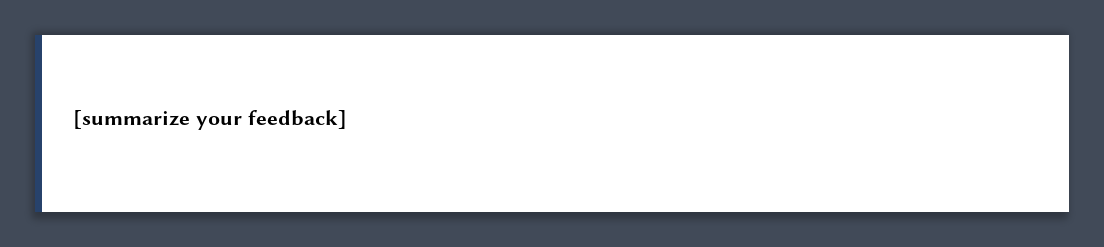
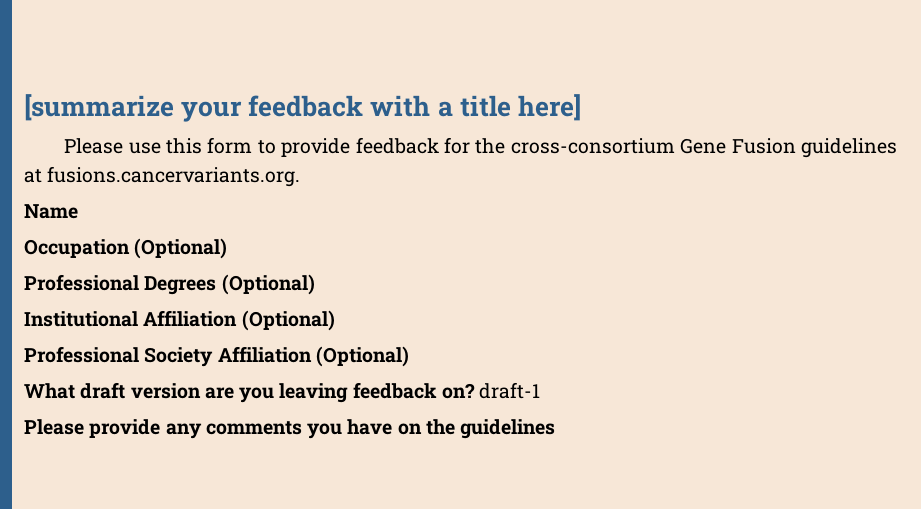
- [summarize your feedback]
+ [summarize your feedback with a title here]
+ Please use this form to provide feedback for the cross-consortium Gene Fusion guidelines at fusions.cancervariants.org.
+ Name
+ Occupation (Optional)
+ Professional Degrees (Optional)
+ Institutional Affiliation (Optional)
+ Professional Society Affiliation (Optional)
+ What draft version are you leaving feedback on? draft-1
+ Please provide any comments you have on the guidelines

